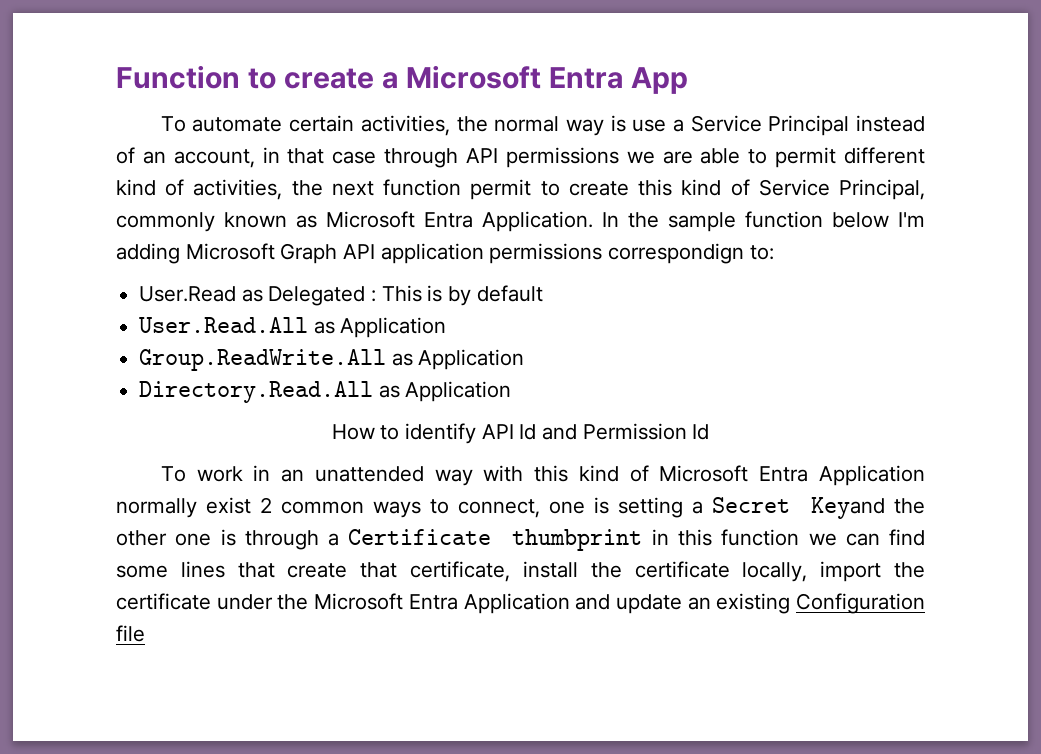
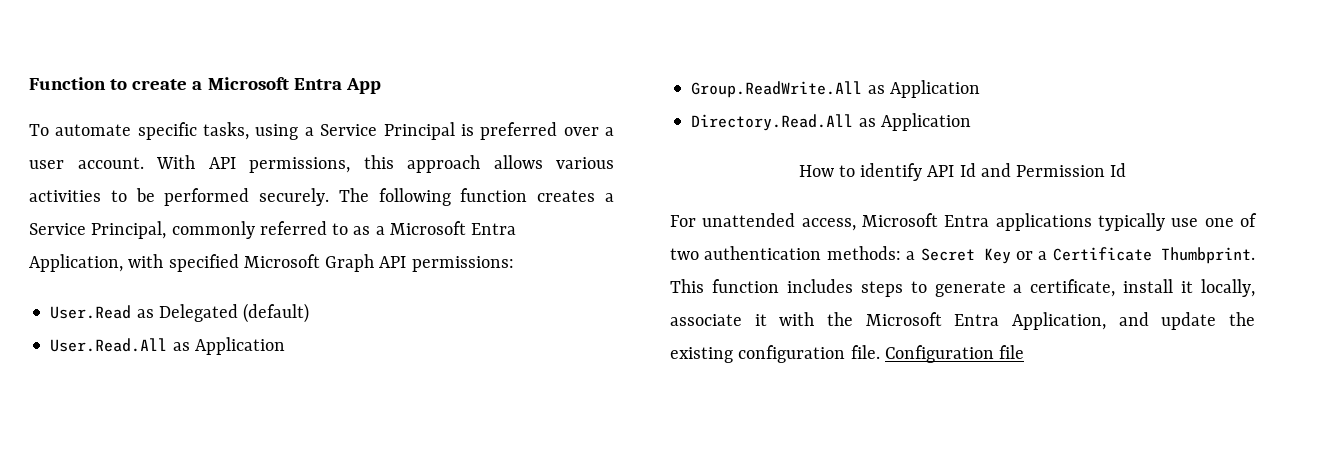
- To automate certain activities, the normal way is use a Service Principal instead of an account, in that case through API permissions we are able to permit different kind of activities, the next function permit to create this kind of Service Principal, commonly known as Microsoft Entra Application. In the sample function below I'm adding Microsoft Graph API application permissions correspondign to:
- User.Read as Delegated : This is by default
+ To automate specific tasks, using a Service Principal is preferred over a user account. With API permissions, this approach allows various activities to be performed securely. The following function creates a Service Principal, commonly referred to as a Microsoft Entra Application, with specified Microsoft Graph API permissions:
+ User.Read as Delegated (default)
- To work in an unattended way with this kind of Microsoft Entra Application normally exist 2 common ways to connect, one is setting a Secret Keyand the other one is through a Certificate thumbprint in this function we can find some lines that create that certificate, install the certificate locally, import the certificate under the Microsoft Entra Application and update an existing Configuration file
+ For unattended access, Microsoft Entra applications typically use one of two authentication methods: a Secret Key or a Certificate Thumbprint. This function includes steps to generate a certificate, install it locally, associate it with the Microsoft Entra Application, and update the existing configuration file. Configuration file

